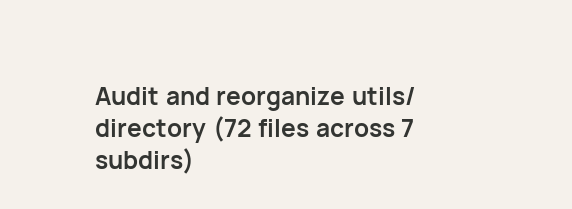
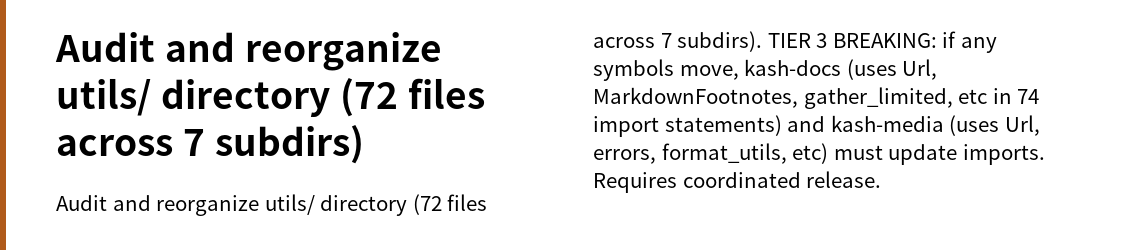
+ Audit and reorganize utils/ directory (72 files across 7 subdirs). TIER 3 BREAKING: if any symbols move, kash-docs (uses Url, MarkdownFootnotes, gather_limited, etc in 74 import statements) and kash-media (uses Url, errors, format_utils, etc) must update imports. Requires coordinated release.

